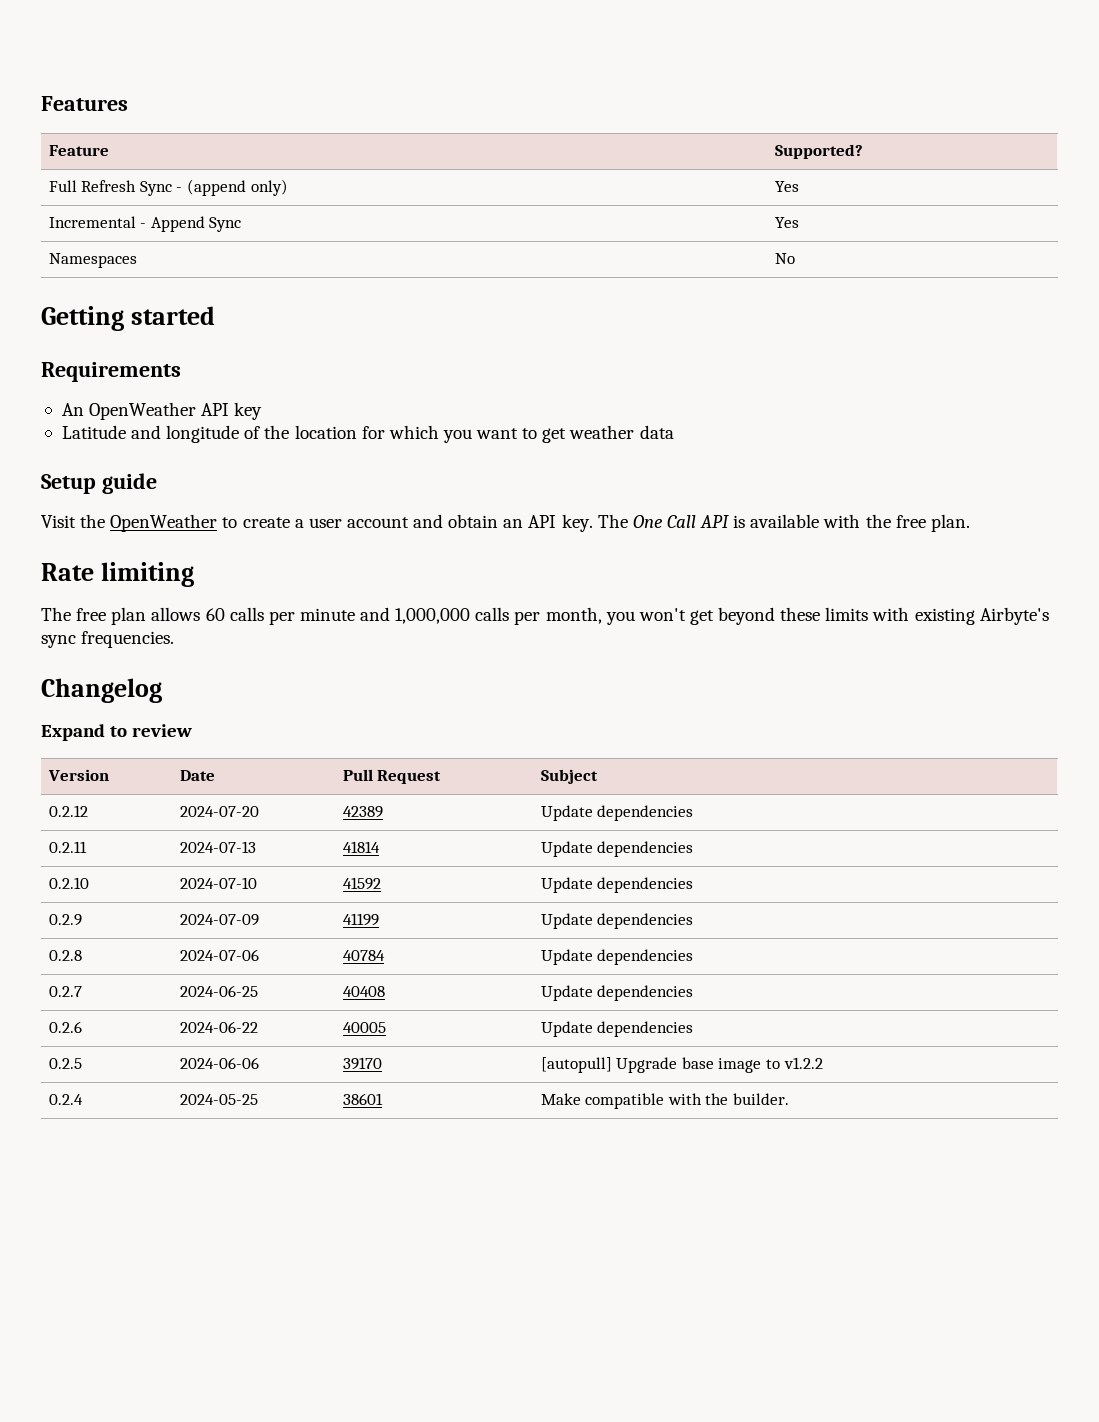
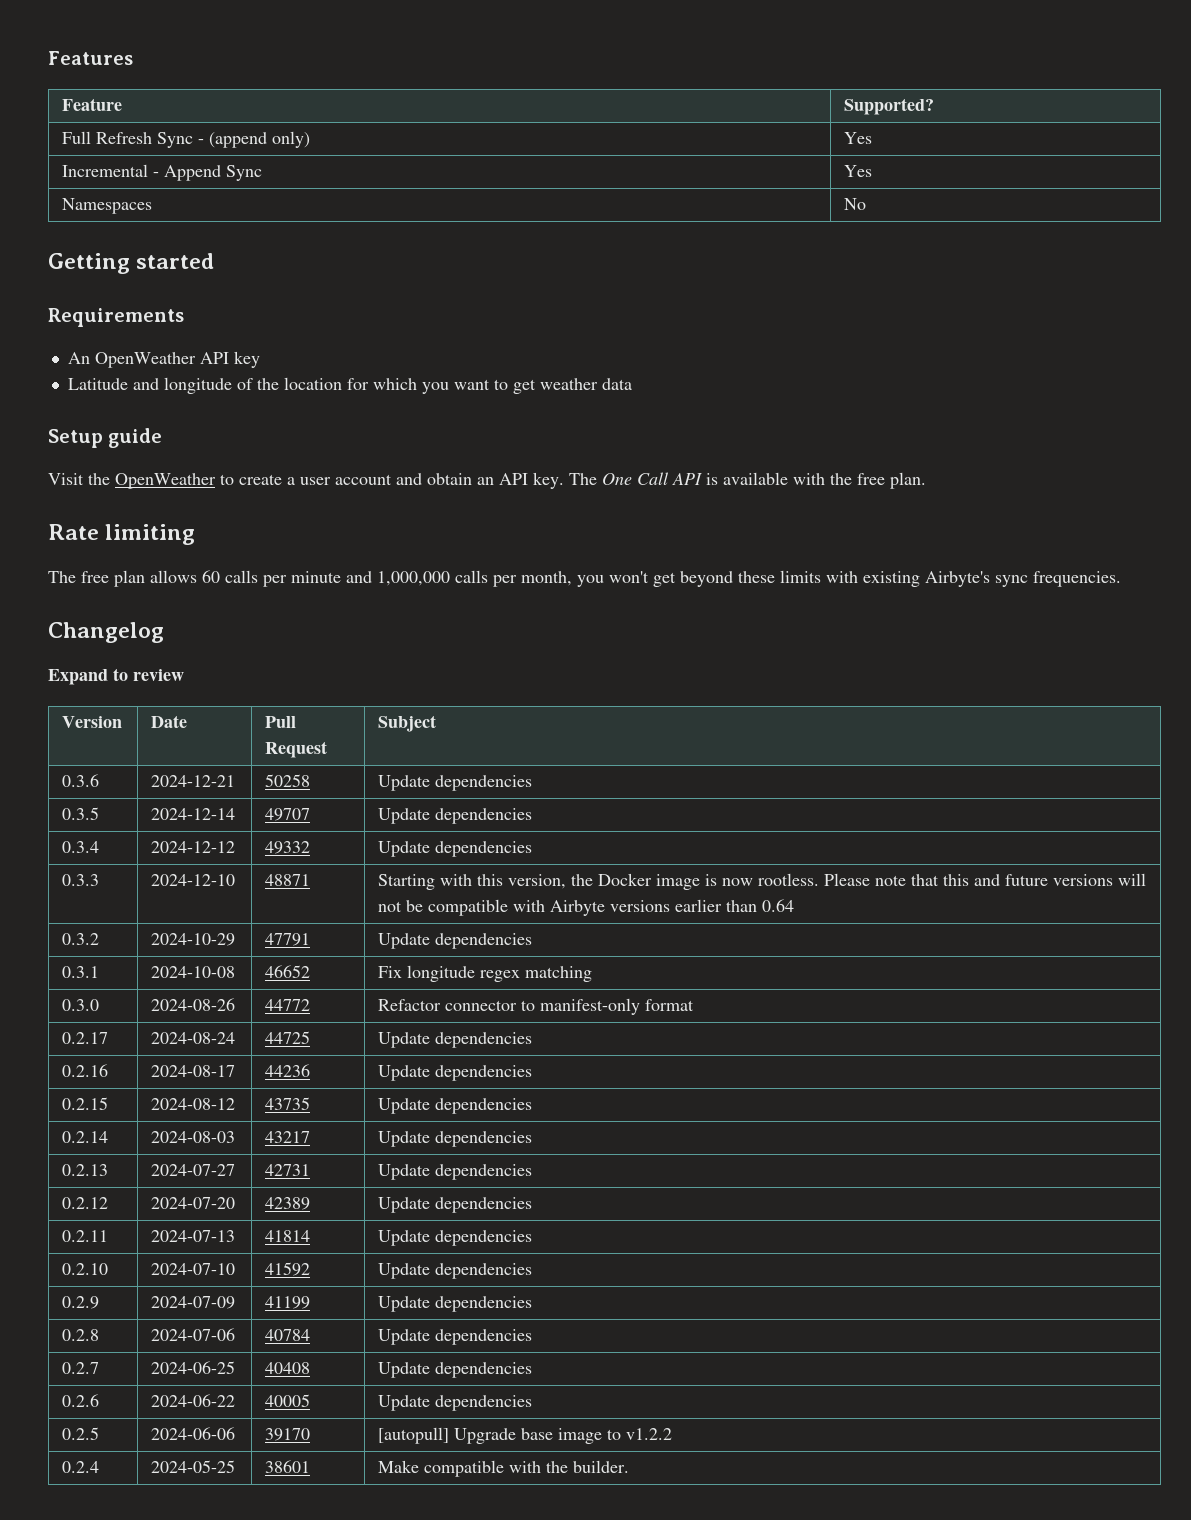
+ 0.3.6 | 2024-12-21 | 50258 | Update dependencies
+ 0.3.5 | 2024-12-14 | 49707 | Update dependencies
+ 0.3.4 | 2024-12-12 | 49332 | Update dependencies
+ 0.3.3 | 2024-12-10 | 48871 | Starting with this version, the Docker image is now rootless. Please note that this and future versions will not be compatible with Airbyte versions earlier than 0.64
+ 0.3.2 | 2024-10-29 | 47791 | Update dependencies
+ 0.3.1 | 2024-10-08 | 46652 | Fix longitude regex matching
+ 0.3.0 | 2024-08-26 | 44772 | Refactor connector to manifest-only format
+ 0.2.17 | 2024-08-24 | 44725 | Update dependencies
+ 0.2.16 | 2024-08-17 | 44236 | Update dependencies
+ 0.2.15 | 2024-08-12 | 43735 | Update dependencies
+ 0.2.14 | 2024-08-03 | 43217 | Update dependencies
+ 0.2.13 | 2024-07-27 | 42731 | Update dependencies

